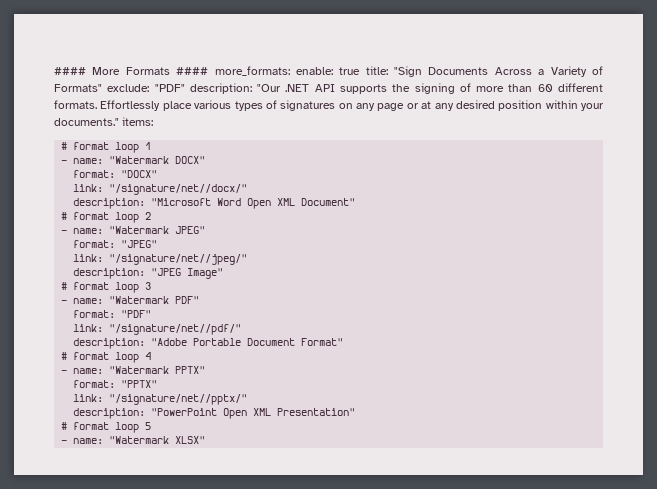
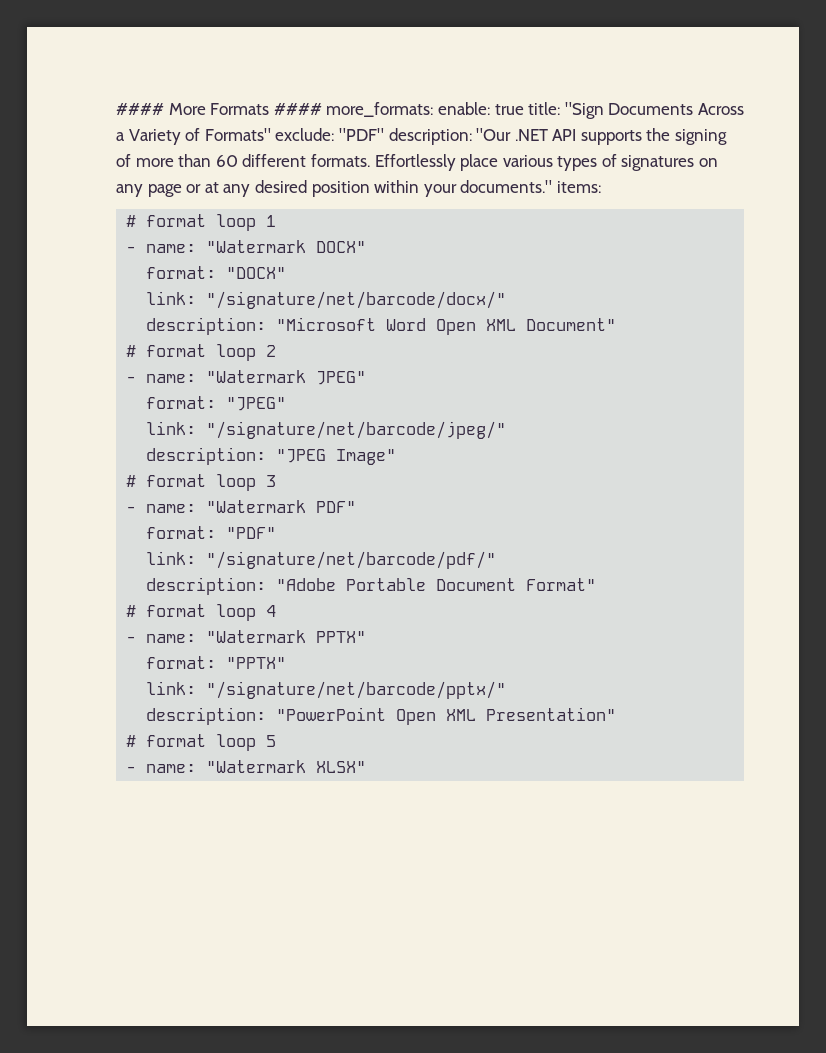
- link: "/signature/net//docx/"
+ link: "/signature/net/barcode/docx/"
- link: "/signature/net//jpeg/"
+ link: "/signature/net/barcode/jpeg/"
- link: "/signature/net//pdf/"
+ link: "/signature/net/barcode/pdf/"
- link: "/signature/net//pptx/"
+ link: "/signature/net/barcode/pptx/"

